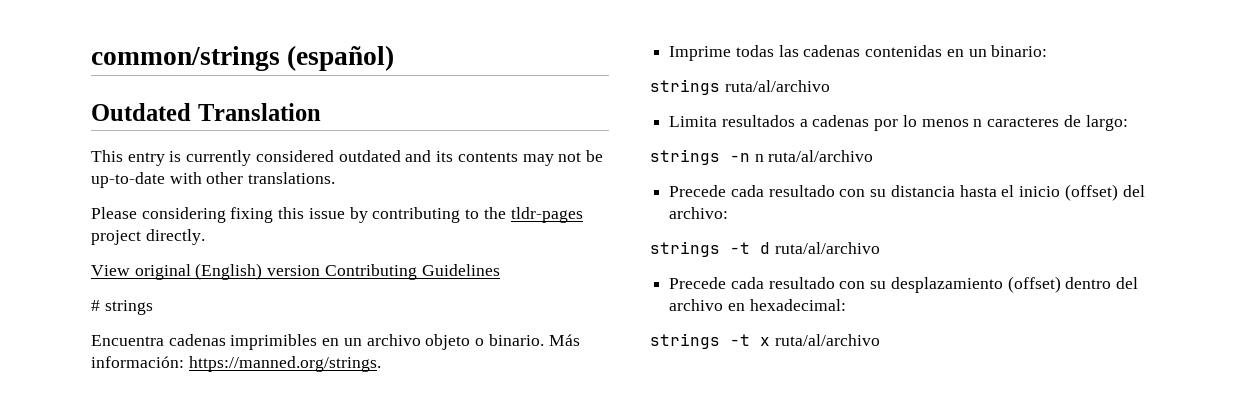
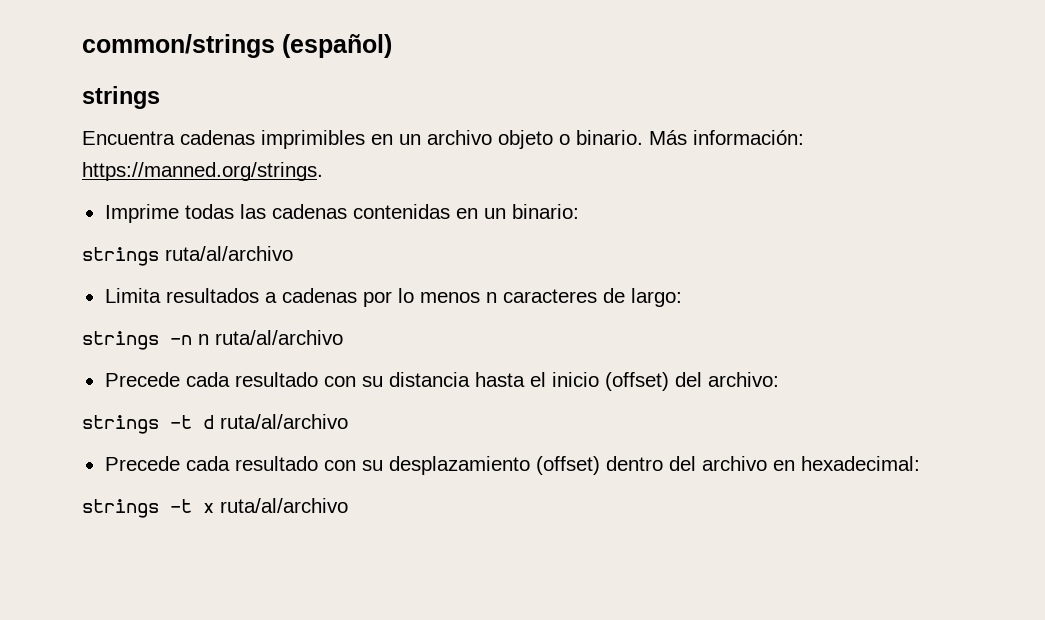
  common/strings (español)
- Outdated Translation
- This entry is currently considered outdated and its contents may not be up-to-date with other translations.
- Please considering fixing this issue by contributing to the tldr-pages project directly.
- View original (English) version Contributing Guidelines
- # strings
+ strings

